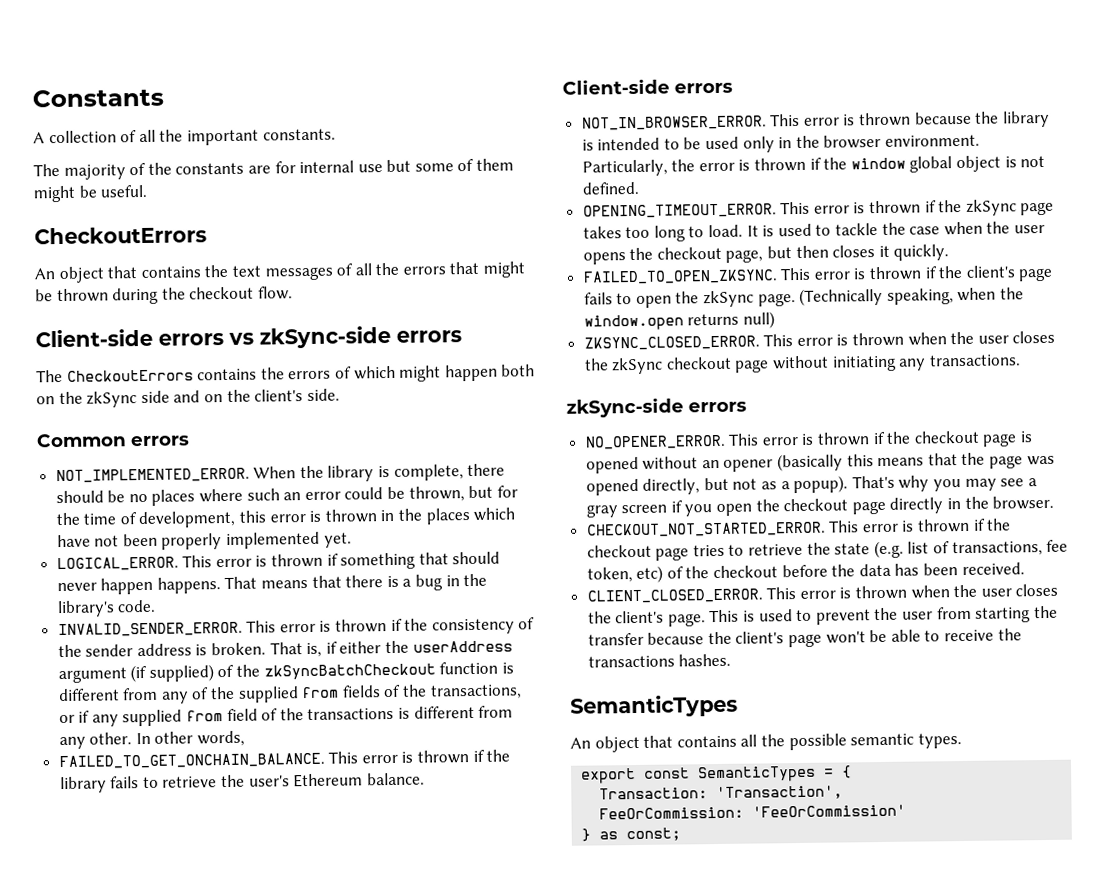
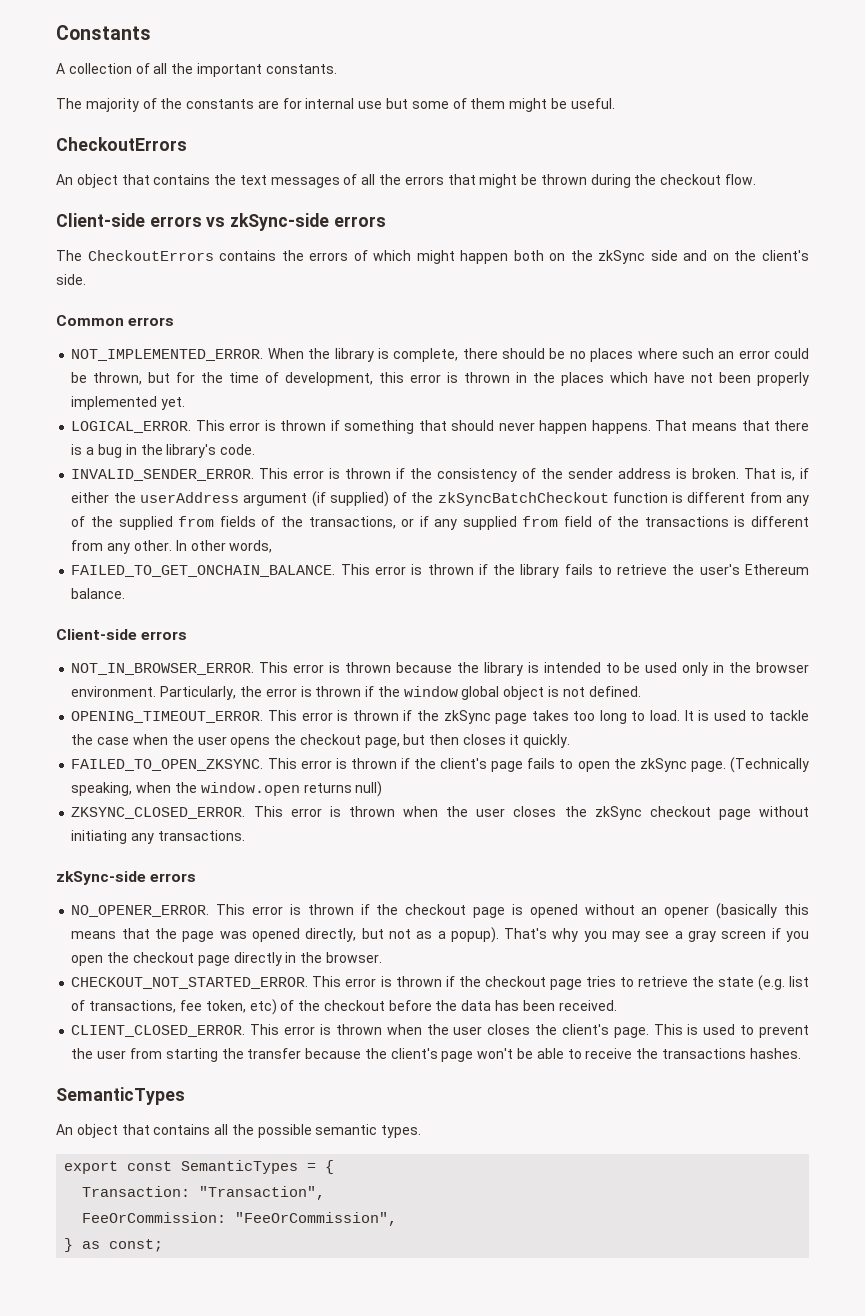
- Transaction: 'Transaction',
+ Transaction: "Transaction",
- FeeOrCommission: 'FeeOrCommission'
+ FeeOrCommission: "FeeOrCommission",

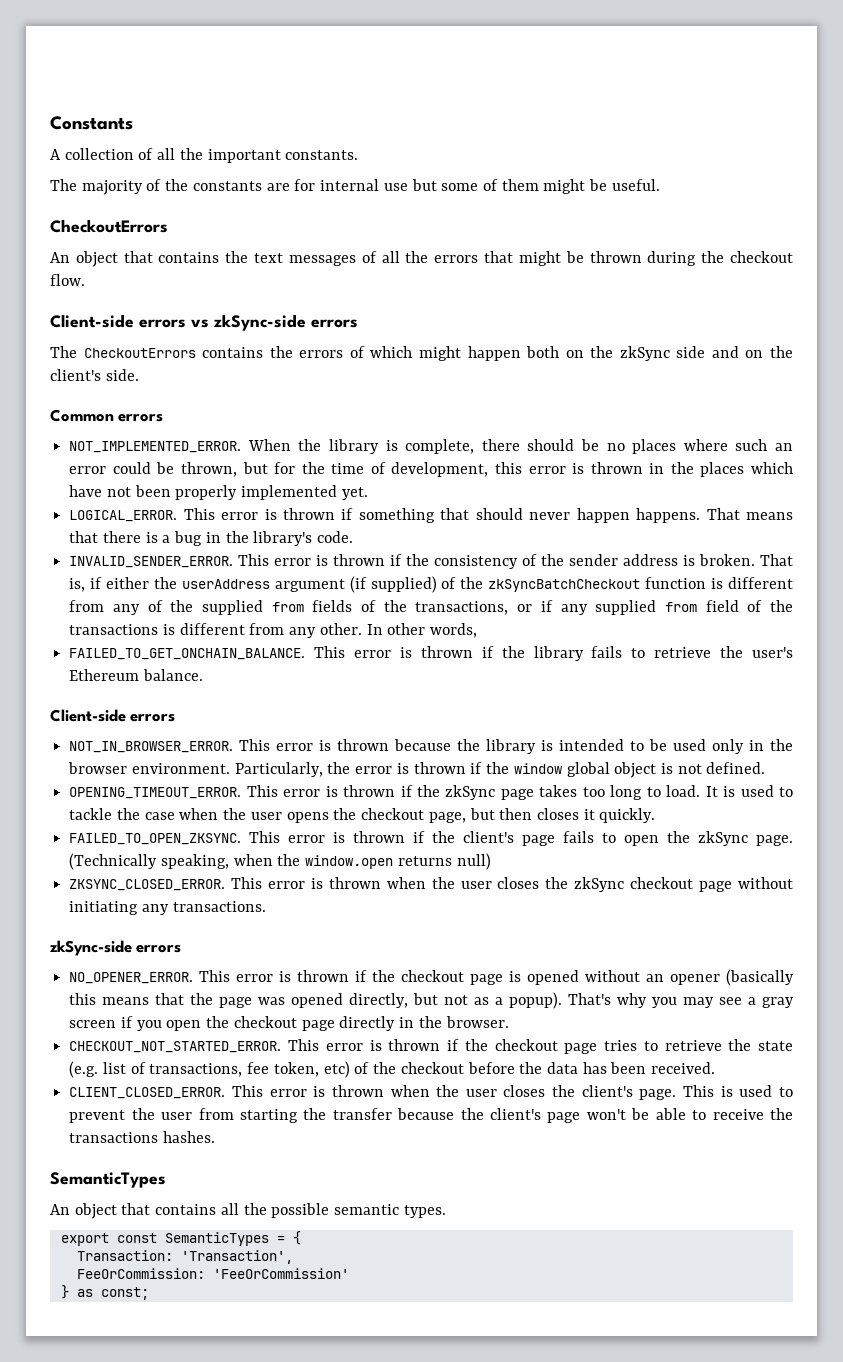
- Transaction: "Transaction",
+ Transaction: 'Transaction',
- FeeOrCommission: "FeeOrCommission",
+ FeeOrCommission: 'FeeOrCommission'

